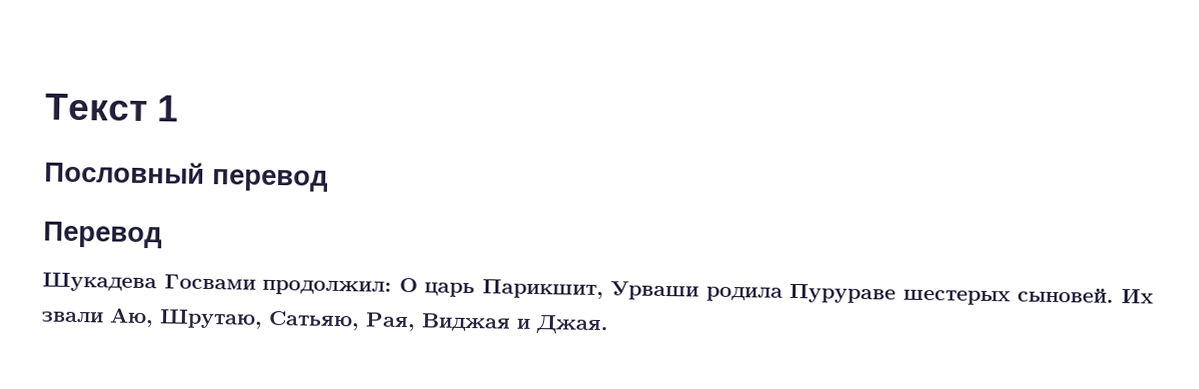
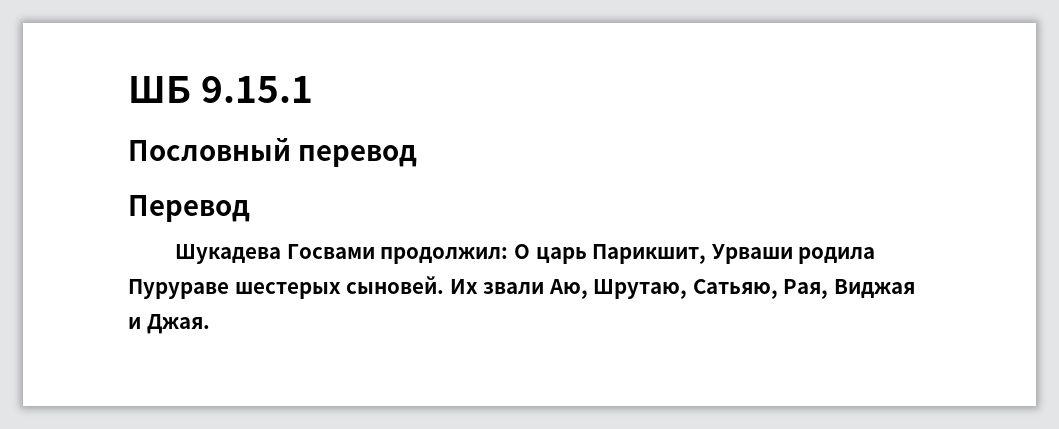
- Текст 1
+ ШБ 9.15.1

